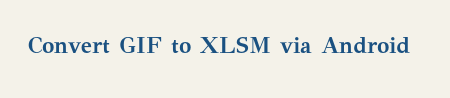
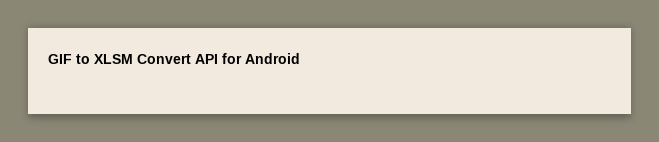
- Convert GIF to XLSM via Android
+ GIF to XLSM Convert API for Android

